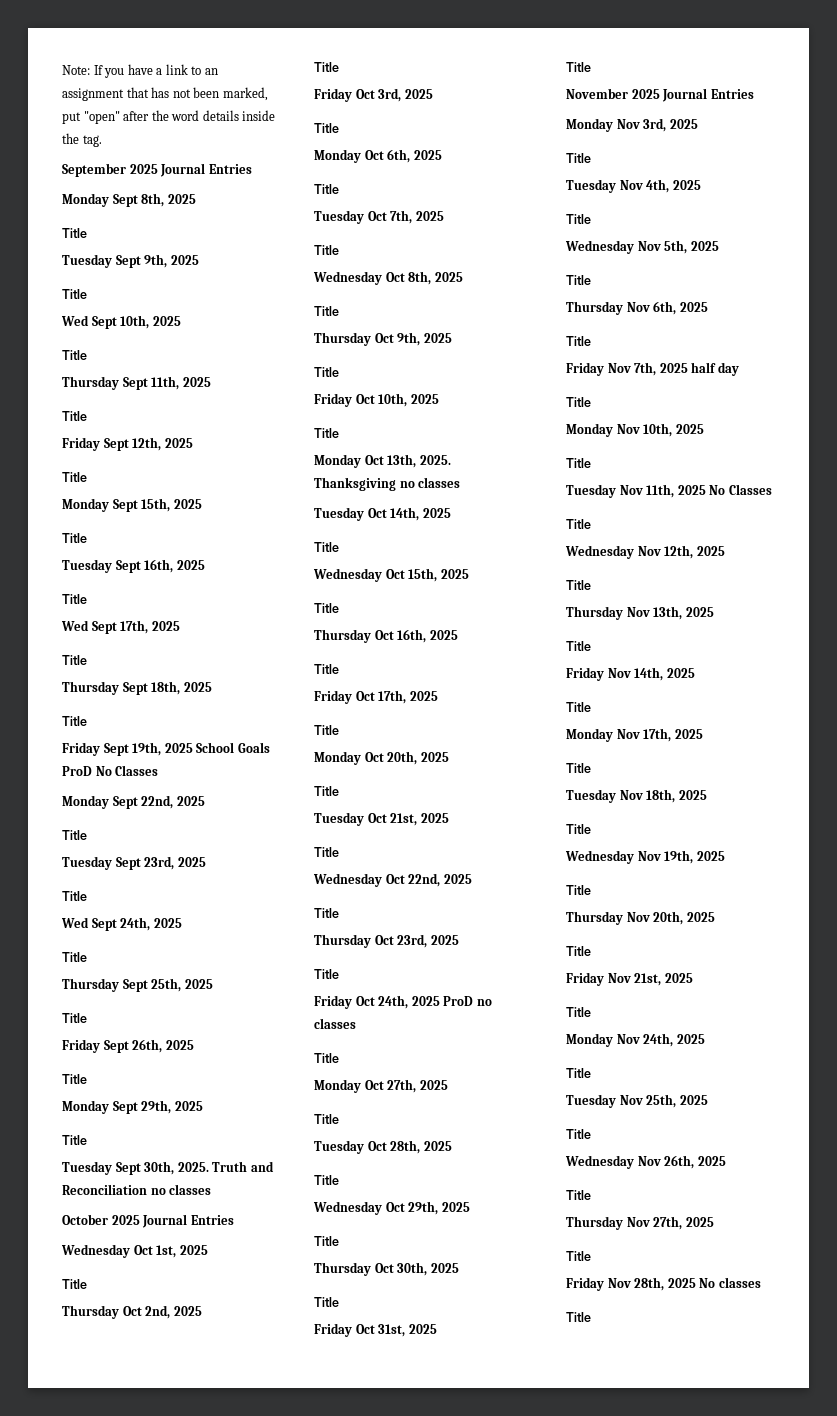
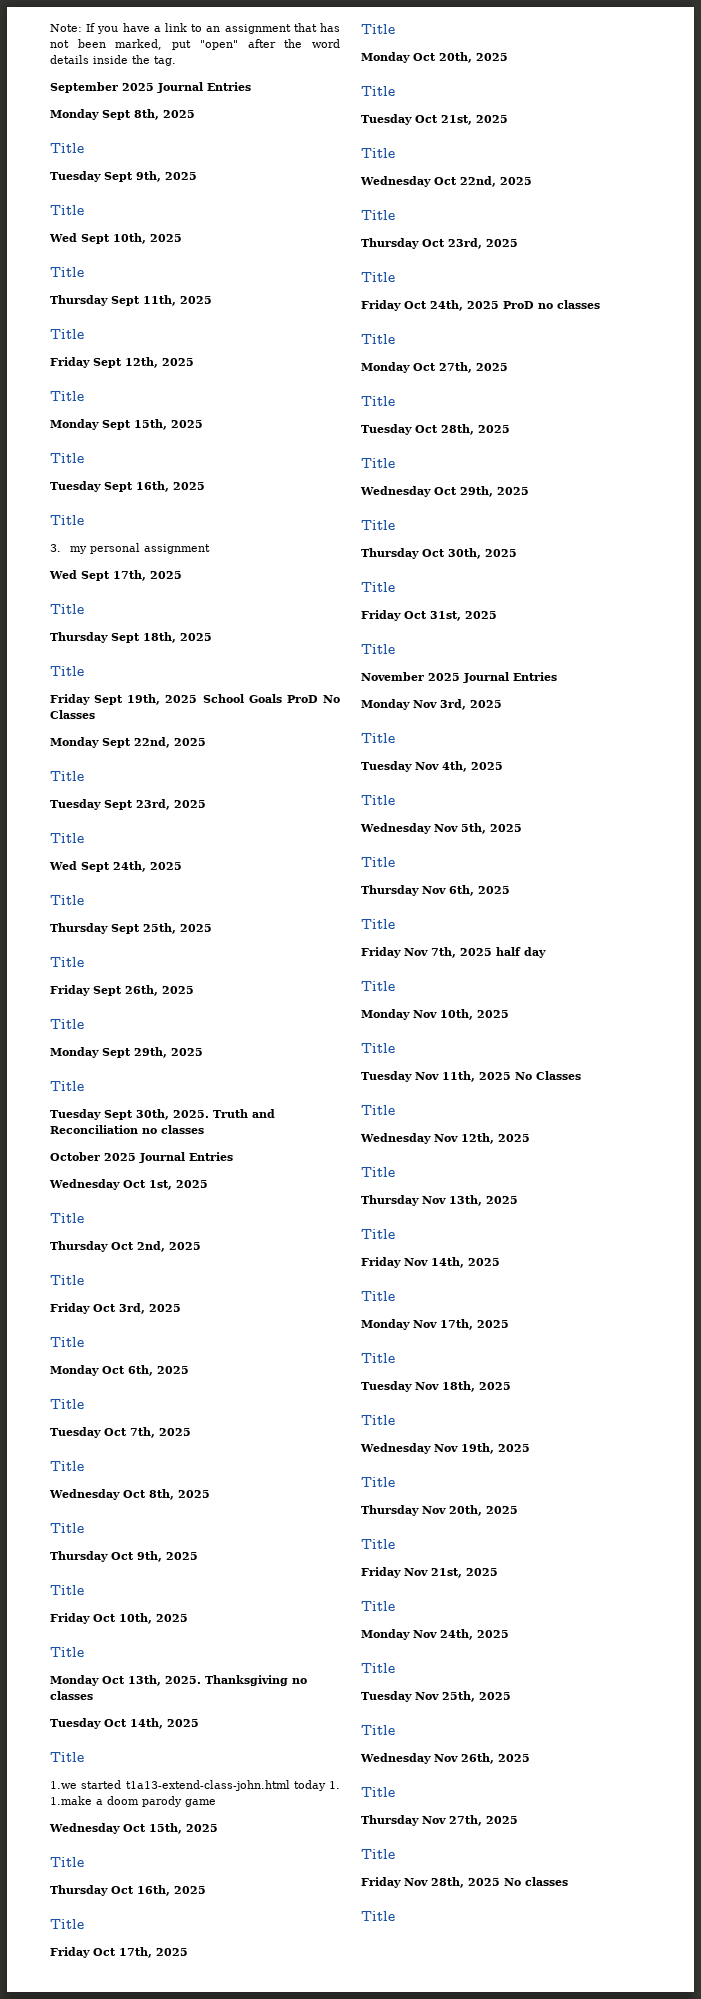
+ 3. my personal assignment
+ 1.we started t1a13-extend-class-john.html today 1. 1.make a doom parody game

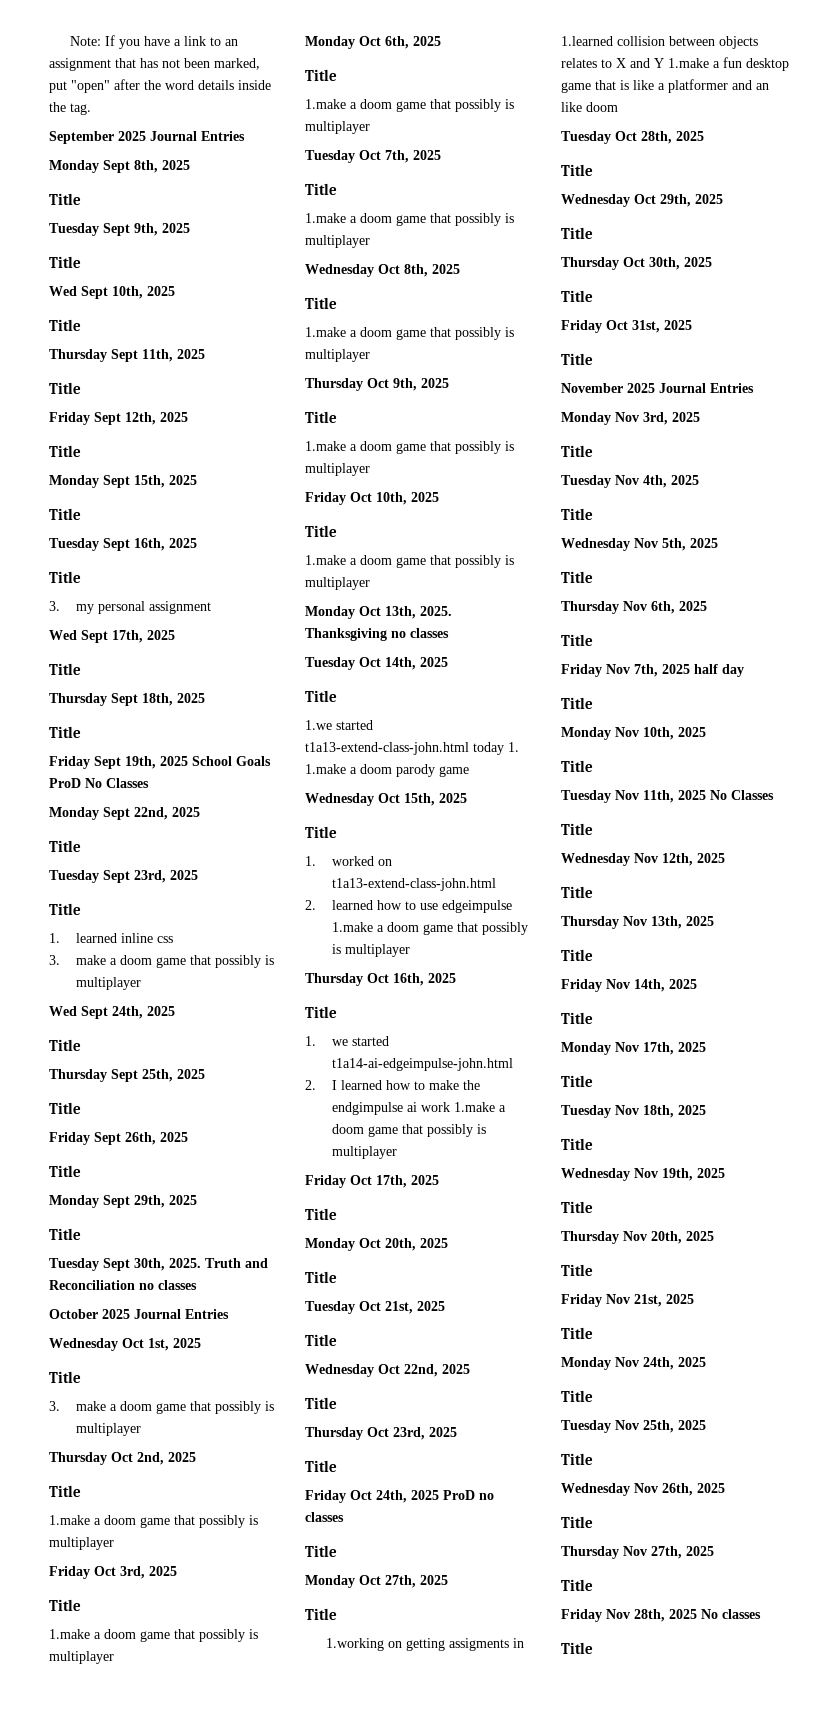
+ 1. learned inline css
+ 3. make a doom game that possibly is multiplayer
  Wednesday Oct 1st, 2025
  Title
+ 3. make a doom game that possibly is multiplayer
  Thursday Oct 2nd, 2025
  Title
+ 1.make a doom game that possibly is multiplayer
  Friday Oct 3rd, 2025
  Title
+ 1.make a doom game that possibly is multiplayer
  Monday Oct 6th, 2025
  Title
+ 1.make a doom game that possibly is multiplayer
  Tuesday Oct 7th, 2025
  Title
+ 1.make a doom game that possibly is multiplayer
  Wednesday Oct 8th, 2025
  Title
+ 1.make a doom game that possibly is multiplayer
  Thursday Oct 9th, 2025
  Title
+ 1.make a doom game that possibly is multiplayer
  Friday Oct 10th, 2025
  Title
+ 1.make a doom game that possibly is multiplayer
+ 1. worked on t1a13-extend-class-john.html
+ 2. learned how to use edgeimpulse 1.make a doom game that possibly is multiplayer
+ 1. we started t1a14-ai-edgeimpulse-john.html
+ 2. I learned how to make the endgimpulse ai work 1.make a doom game that possibly is multiplayer
+ 1.working on getting assigments in 1.learned collision between objects relates to X and Y 1.make a fun desktop game that is like a platformer and an like doom

